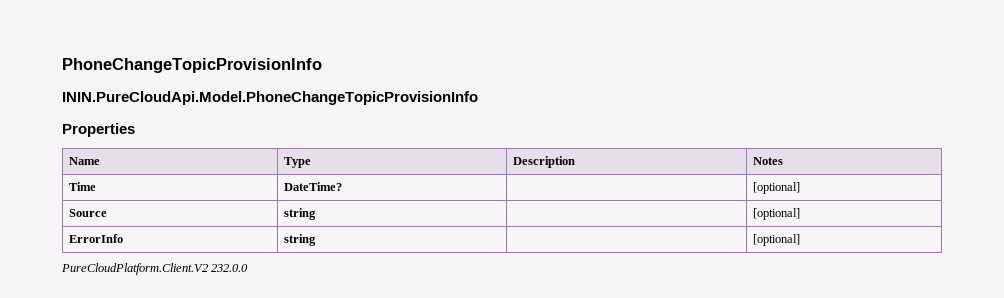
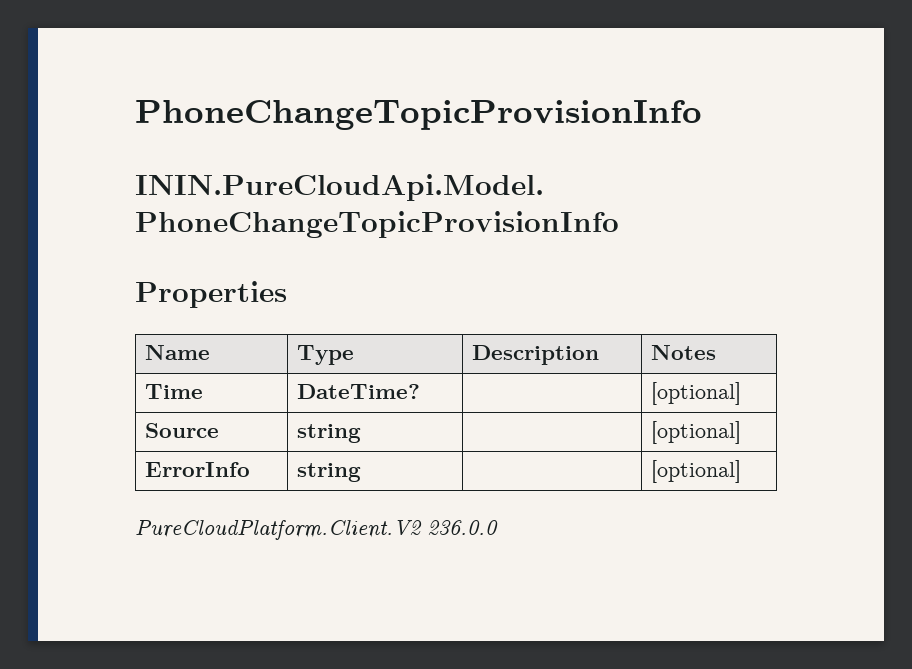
- PureCloudPlatform.Client.V2 232.0.0
+ PureCloudPlatform.Client.V2 236.0.0

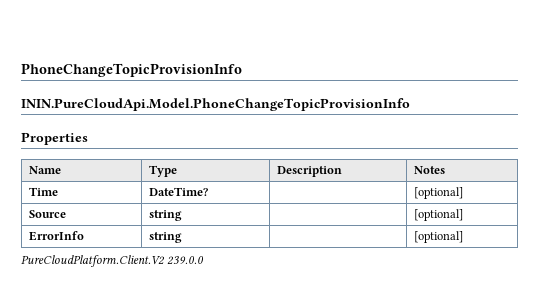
- PureCloudPlatform.Client.V2 236.0.0
+ PureCloudPlatform.Client.V2 239.0.0

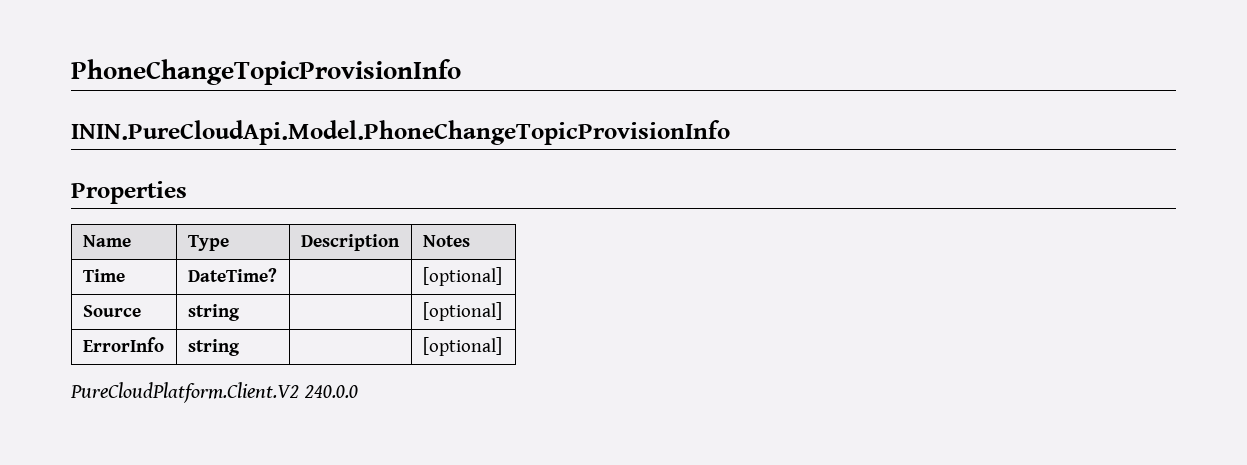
- PureCloudPlatform.Client.V2 239.0.0
+ PureCloudPlatform.Client.V2 240.0.0

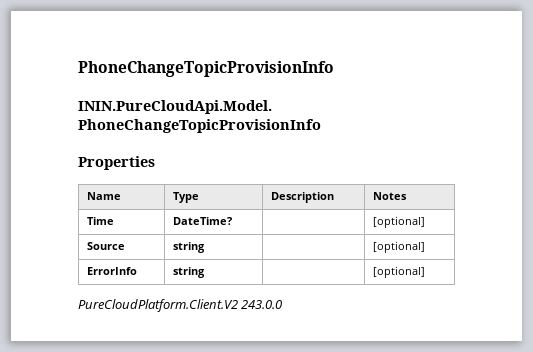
- PureCloudPlatform.Client.V2 240.0.0
+ PureCloudPlatform.Client.V2 243.0.0

